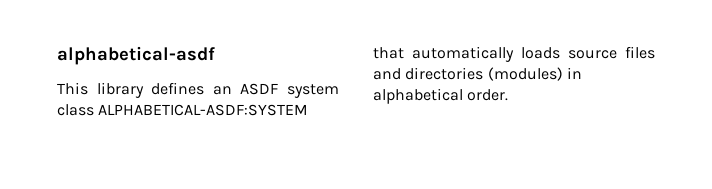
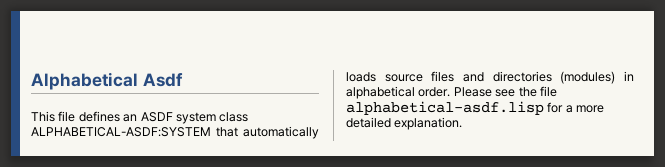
- alphabetical-asdf
+ Alphabetical Asdf
- This library defines an ASDF system class ALPHABETICAL-ASDF:SYSTEM that automatically loads source files and directories (modules) in alphabetical order.
+ This file defines an ASDF system class ALPHABETICAL-ASDF:SYSTEM that automatically loads source files and directories (modules) in alphabetical order.
+ Please see the file alphabetical-asdf.lisp for a more detailed explanation.

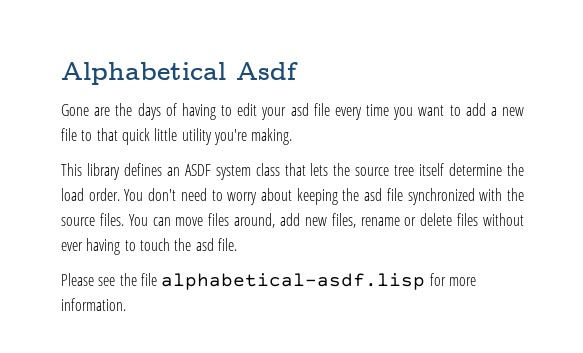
+ Gone are the days of having to edit your asd file every time you want to add a new file to that quick little utility you're making.
- This file defines an ASDF system class ALPHABETICAL-ASDF:SYSTEM that automatically loads source files and directories (modules) in alphabetical order. Please see the file alphabetical-asdf.lisp for a more detailed explanation.
+ This library defines an ASDF system class that lets the source tree itself determine the load order. You don't need to worry about keeping the asd file synchronized with the source files. You can move files around, add new files, rename or delete files without ever having to touch the asd file.
+ Please see the file alphabetical-asdf.lisp for more information.

